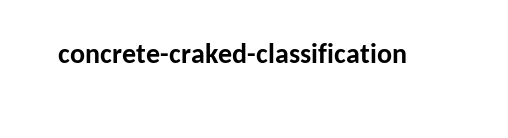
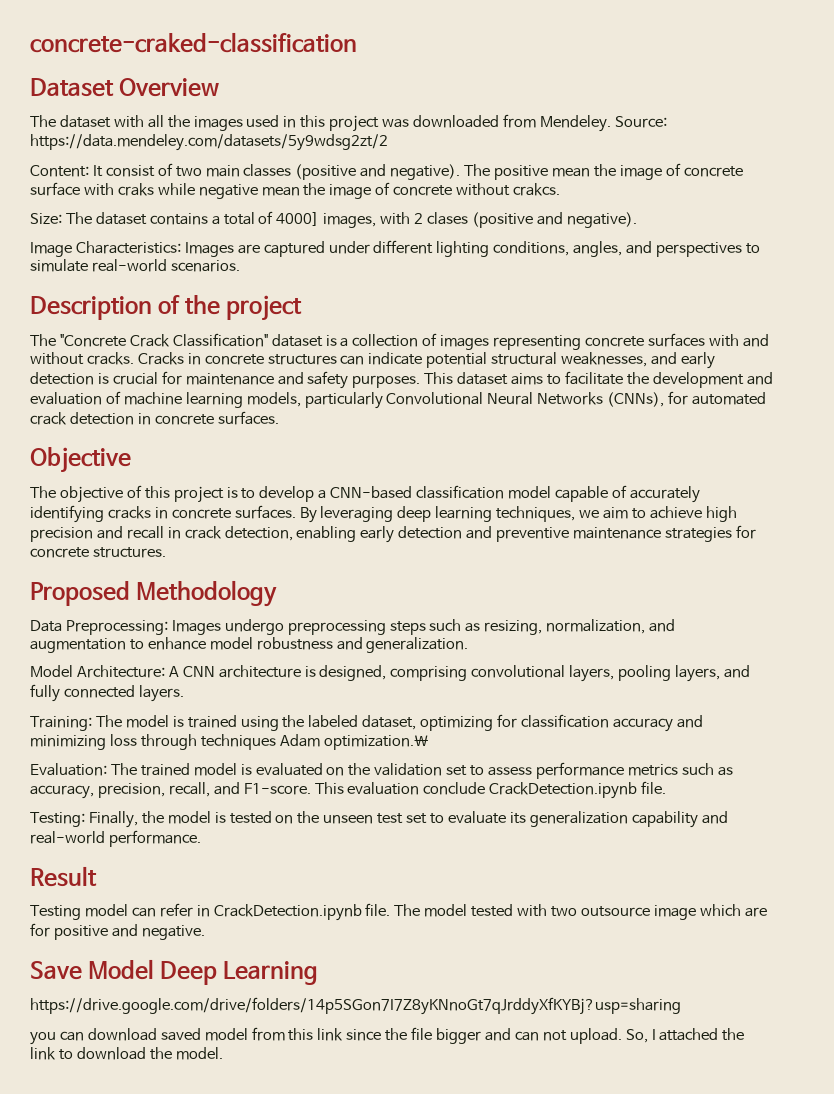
+ Dataset Overview
+ The dataset with all the images used in this project was downloaded from Mendeley. Source: https://data.mendeley.com/datasets/5y9wdsg2zt/2
+ Content: It consist of two main classes (positive and negative). The positive mean the image of concrete surface with craks while negative mean the image of concrete without crakcs.
+ Size: The dataset contains a total of 4000] images, with 2 clases (positive and negative).
+ Image Characteristics: Images are captured under different lighting conditions, angles, and perspectives to simulate real-world scenarios.
+ Description of the project
+ The "Concrete Crack Classification" dataset is a collection of images representing concrete surfaces with and without cracks. Cracks in concrete structures can indicate potential structural weaknesses, and early detection is crucial for maintenance and safety purposes. This dataset aims to facilitate the development and evaluation of machine learning models, particularly Convolutional Neural Networks (CNNs), for automated crack detection in concrete surfaces.
+ Objective
+ The objective of this project is to develop a CNN-based classification model capable of accurately identifying cracks in concrete surfaces. By leveraging deep learning techniques, we aim to achieve high precision and recall in crack detection, enabling early detection and preventive maintenance strategies for concrete structures.
+ Proposed Methodology
+ Data Preprocessing: Images undergo preprocessing steps such as resizing, normalization, and augmentation to enhance model robustness and generalization.
+ Model Architecture: A CNN architecture is designed, comprising convolutional layers, pooling layers, and fully connected layers.
+ Training: The model is trained using the labeled dataset, optimizing for classification accuracy and minimizing loss through techniques Adam optimization.\
+ Evaluation: The trained model is evaluated on the validation set to assess performance metrics such as accuracy, precision, recall, and F1-score. This evaluation conclude CrackDetection.ipynb file.
+ Testing: Finally, the model is tested on the unseen test set to evaluate its generalization capability and real-world performance.
+ Result
+ Testing model can refer in CrackDetection.ipynb file. The model tested with two outsource image which are for positive and negative.
+ Save Model Deep Learning
+ https://drive.google.com/drive/folders/14p5SGon7I7Z8yKNnoGt7qJrddyXfKYBj?usp=sharing
+ you can download saved model from this link since the file bigger and can not upload. So, I attached the link to download the model.

